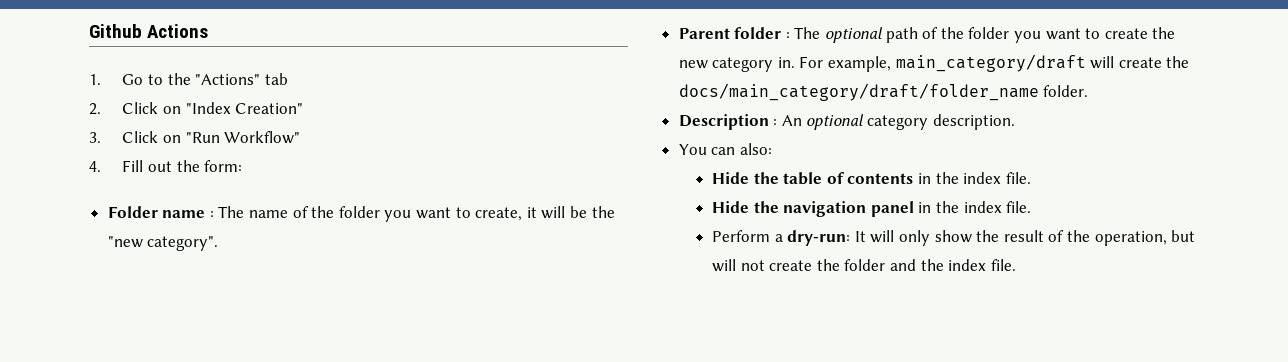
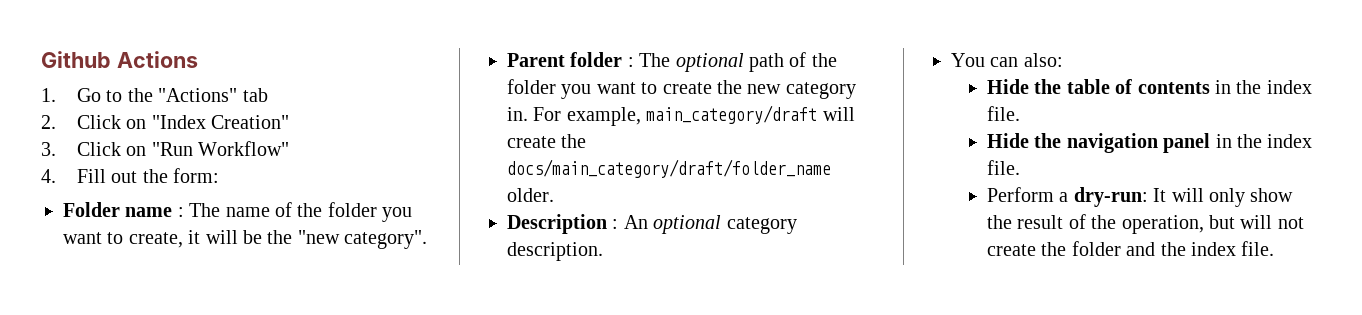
- For example, main_category/draft will create the docs/main_category/draft/folder_name folder.
+ For example, main_category/draft will create the docs/main_category/draft/folder_name older.

